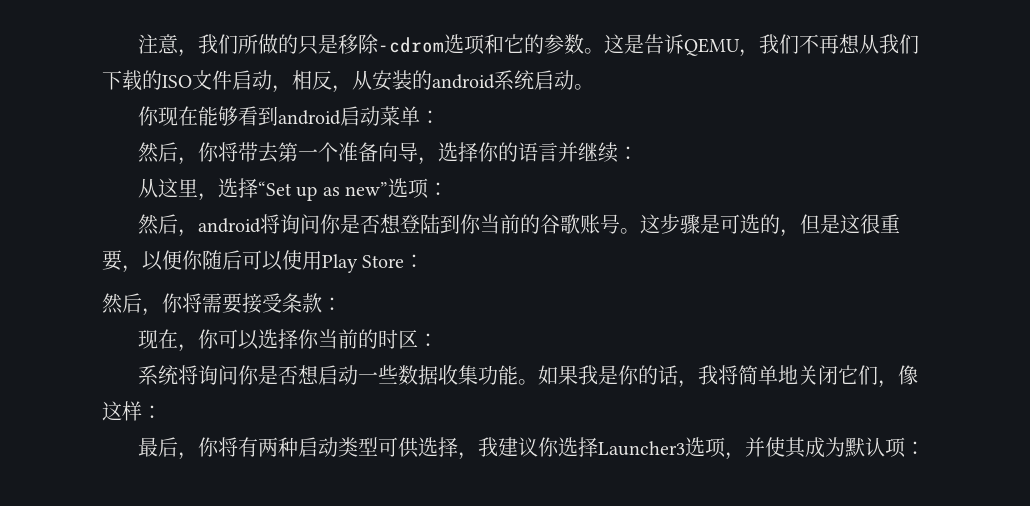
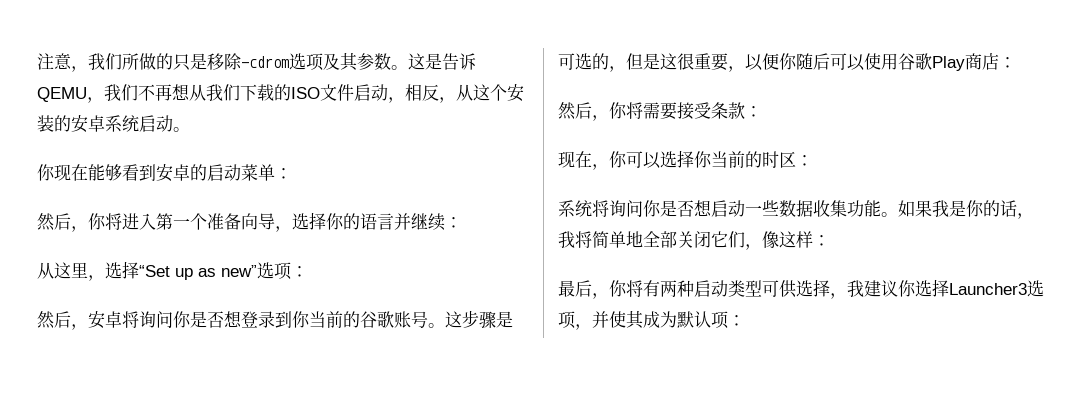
- 注意，我们所做的只是移除-cdrom选项和它的参数。
+ 注意，我们所做的只是移除-cdrom选项及其参数。
- 这是告诉QEMU，我们不再想从我们下载的ISO文件启动，相反，从安装的android系统启动。
+ 这是告诉QEMU，我们不再想从我们下载的ISO文件启动，相反，从这个安装的安卓系统启动。
- 你现在能够看到android启动菜单：
+ 你现在能够看到安卓的启动菜单：
- 然后，你将带去第一个准备向导，选择你的语言并继续：
+ 然后，你将进入第一个准备向导，选择你的语言并继续：
- 然后，android将询问你是否想登陆到你当前的谷歌账号。
+ 然后，安卓将询问你是否想登录到你当前的谷歌账号。
- 这步骤是可选的，但是这很重要，以便你随后可以使用Play Store：
+ 这步骤是可选的，但是这很重要，以便你随后可以使用谷歌Play商店：
- 如果我是你的话，我将简单地关闭它们，像这样：
+ 如果我是你的话，我将简单地全部关闭它们，像这样：

